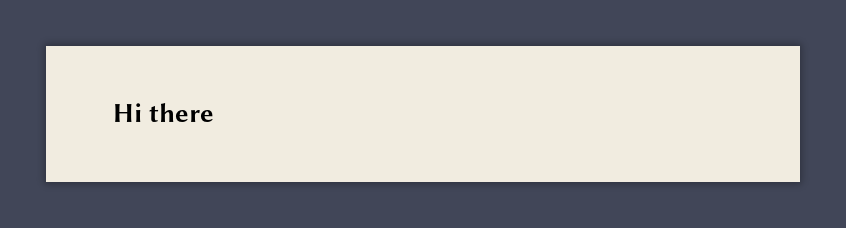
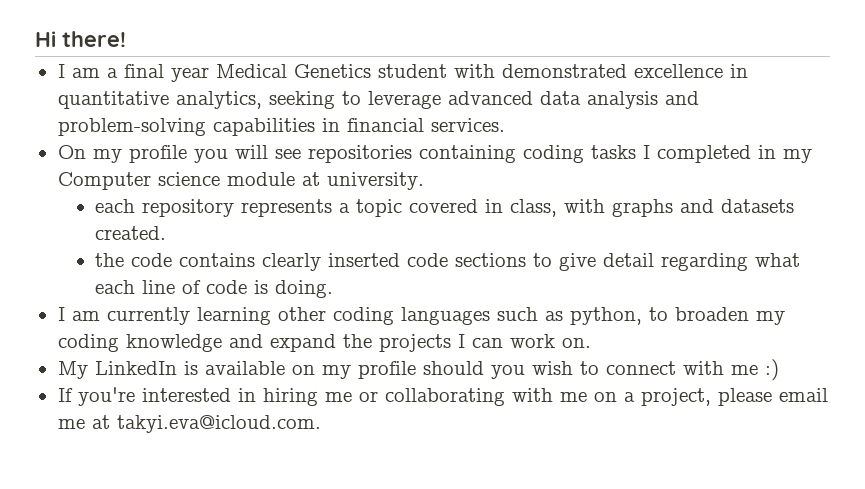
- Hi there
+ Hi there!
+ I am a final year Medical Genetics student with demonstrated excellence in quantitative analytics, seeking to leverage advanced data analysis and problem-solving capabilities in financial services.
+ On my profile you will see repositories containing coding tasks I completed in my Computer science module at university.
+ each repository represents a topic covered in class, with graphs and datasets created.
+ the code contains clearly inserted code sections to give detail regarding what each line of code is doing.
+ I am currently learning other coding languages such as python, to broaden my coding knowledge and expand the projects I can work on.
+ My LinkedIn is available on my profile should you wish to connect with me :)
+ If you're interested in hiring me or collaborating with me on a project, please email me at takyi.eva@icloud.com.

